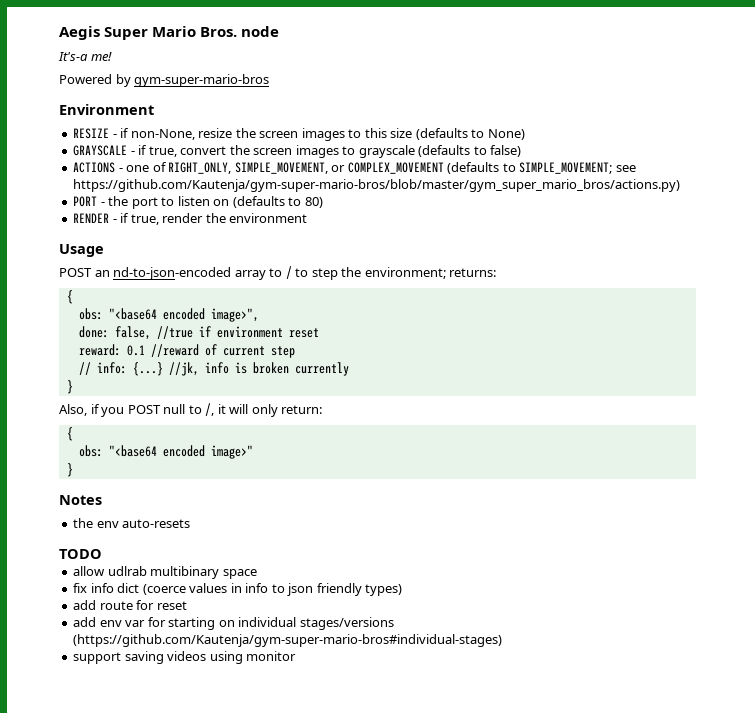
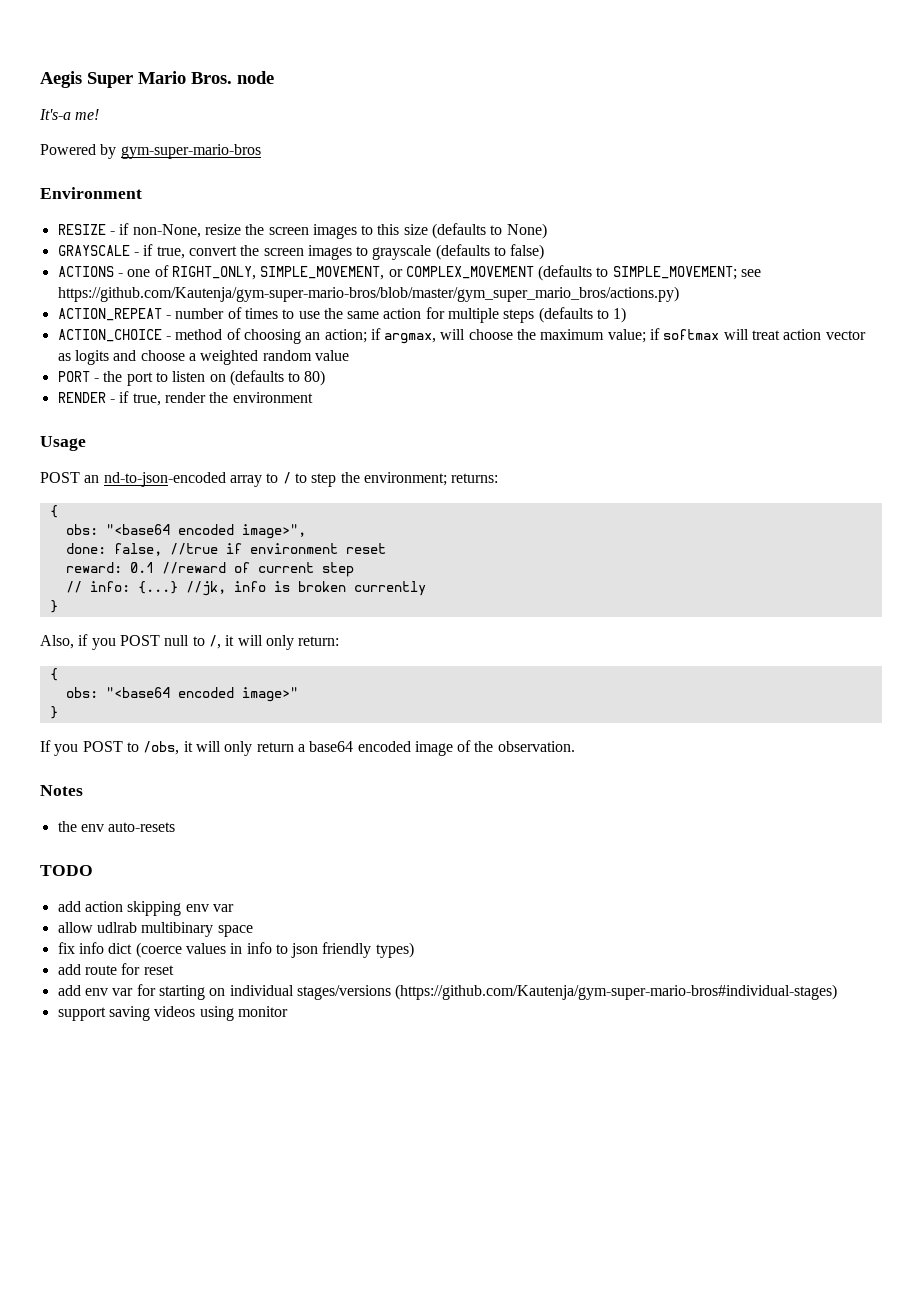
+ ACTION_REPEAT - number of times to use the same action for multiple steps (defaults to 1)
+ ACTION_CHOICE - method of choosing an action; if argmax, will choose the maximum value; if softmax will treat action vector as logits and choose a weighted random value
+ If you POST to /obs, it will only return a base64 encoded image of the observation.
+ add action skipping env var

